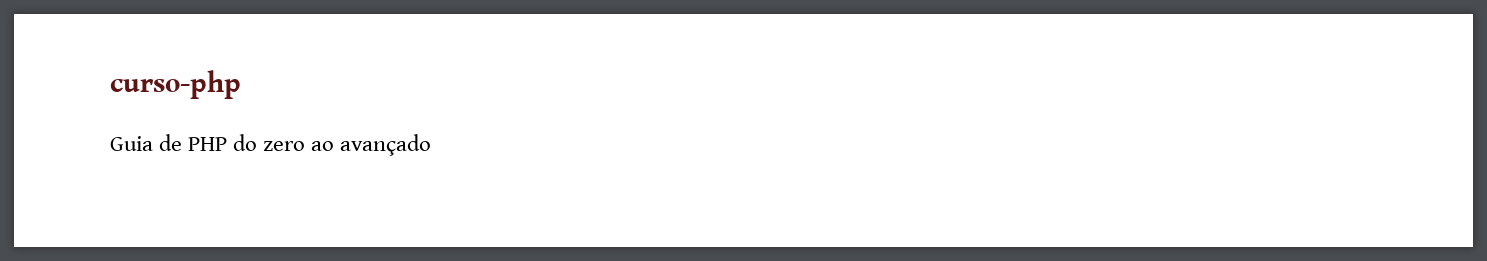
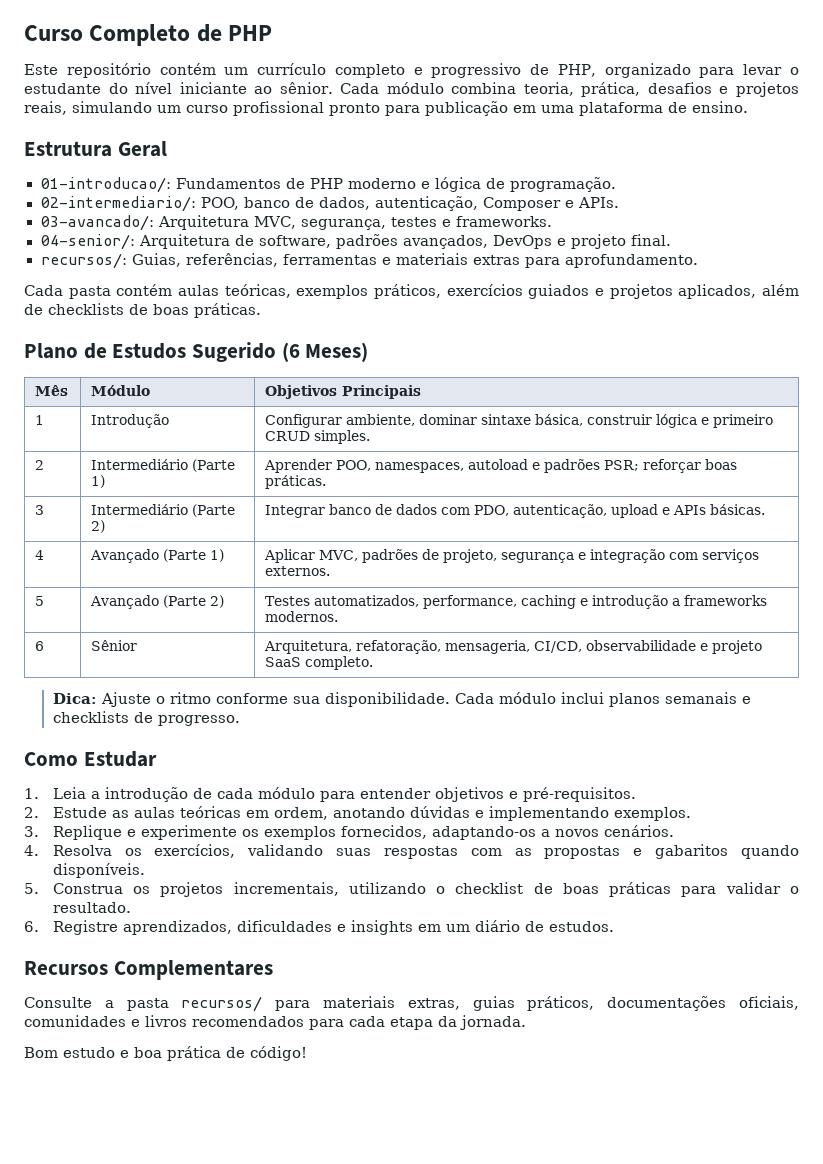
- curso-php
- Guia de PHP do zero ao avançado
+ Curso Completo de PHP
+ Este repositório contém um currículo completo e progressivo de PHP, organizado para levar o estudante do nível iniciante ao sênior. Cada módulo combina teoria, prática, desafios e projetos reais, simulando um curso profissional pronto para publicação em uma plataforma de ensino.
+ Estrutura Geral
+ 01-introducao/: Fundamentos de PHP moderno e lógica de programação.
+ 02-intermediario/: POO, banco de dados, autenticação, Composer e APIs.
+ 03-avancado/: Arquitetura MVC, segurança, testes e frameworks.
+ 04-senior/: Arquitetura de software, padrões avançados, DevOps e projeto final.
+ recursos/: Guias, referências, ferramentas e materiais extras para aprofundamento.
+ Cada pasta contém aulas teóricas, exemplos práticos, exercícios guiados e projetos aplicados, além de checklists de boas práticas.
+ Plano de Estudos Sugerido (6 Meses)
+ Mês | Módulo | Objetivos Principais
+ 1 | Introdução | Configurar ambiente, dominar sintaxe básica, construir lógica e primeiro CRUD simples.
+ 2 | Intermediário (Parte 1) | Aprender POO, namespaces, autoload e padrões PSR; reforçar boas práticas.
+ 3 | Intermediário (Parte 2) | Integrar banco de dados com PDO, autenticação, upload e APIs básicas.
+ 4 | Avançado (Parte 1) | Aplicar MVC, padrões de projeto, segurança e integração com serviços externos.
+ 5 | Avançado (Parte 2) | Testes automatizados, performance, caching e introdução a frameworks modernos.
+ 6 | Sênior | Arquitetura, refatoração, mensageria, CI/CD, observabilidade e projeto SaaS completo.
+ Dica: Ajuste o ritmo conforme sua disponibilidade. Cada módulo inclui planos semanais e checklists de progresso.
+ Como Estudar
+ 1. Leia a introdução de cada módulo para entender objetivos e pré-requisitos.
+ 2. Estude as aulas teóricas em ordem, anotando dúvidas e implementando exemplos.
+ 3. Replique e experimente os exemplos fornecidos, adaptando-os a novos cenários.
+ 4. Resolva os exercícios, validando suas respostas com as propostas e gabaritos quando disponíveis.
+ 5. Construa os projetos incrementais, utilizando o checklist de boas práticas para validar o resultado.
+ 6. Registre aprendizados, dificuldades e insights em um diário de estudos.
+ Recursos Complementares
+ Consulte a pasta recursos/ para materiais extras, guias práticos, documentações oficiais, comunidades e livros recomendados para cada etapa da jornada.
+ Bom estudo e boa prática de código!

